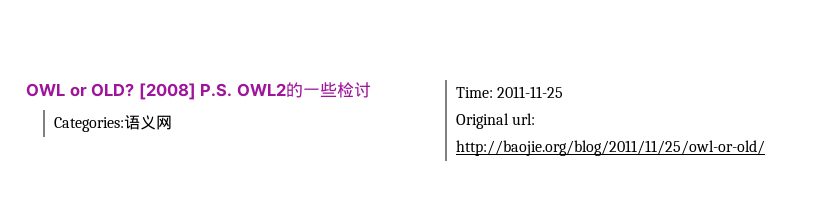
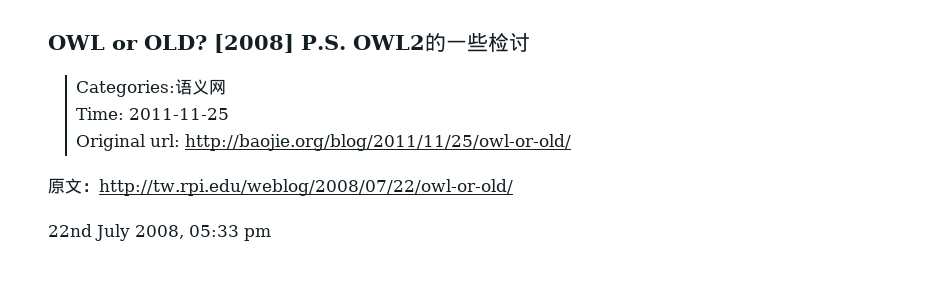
+ 原文：http://tw.rpi.edu/weblog/2008/07/22/owl-or-old/
+ 22nd July 2008, 05:33 pm

